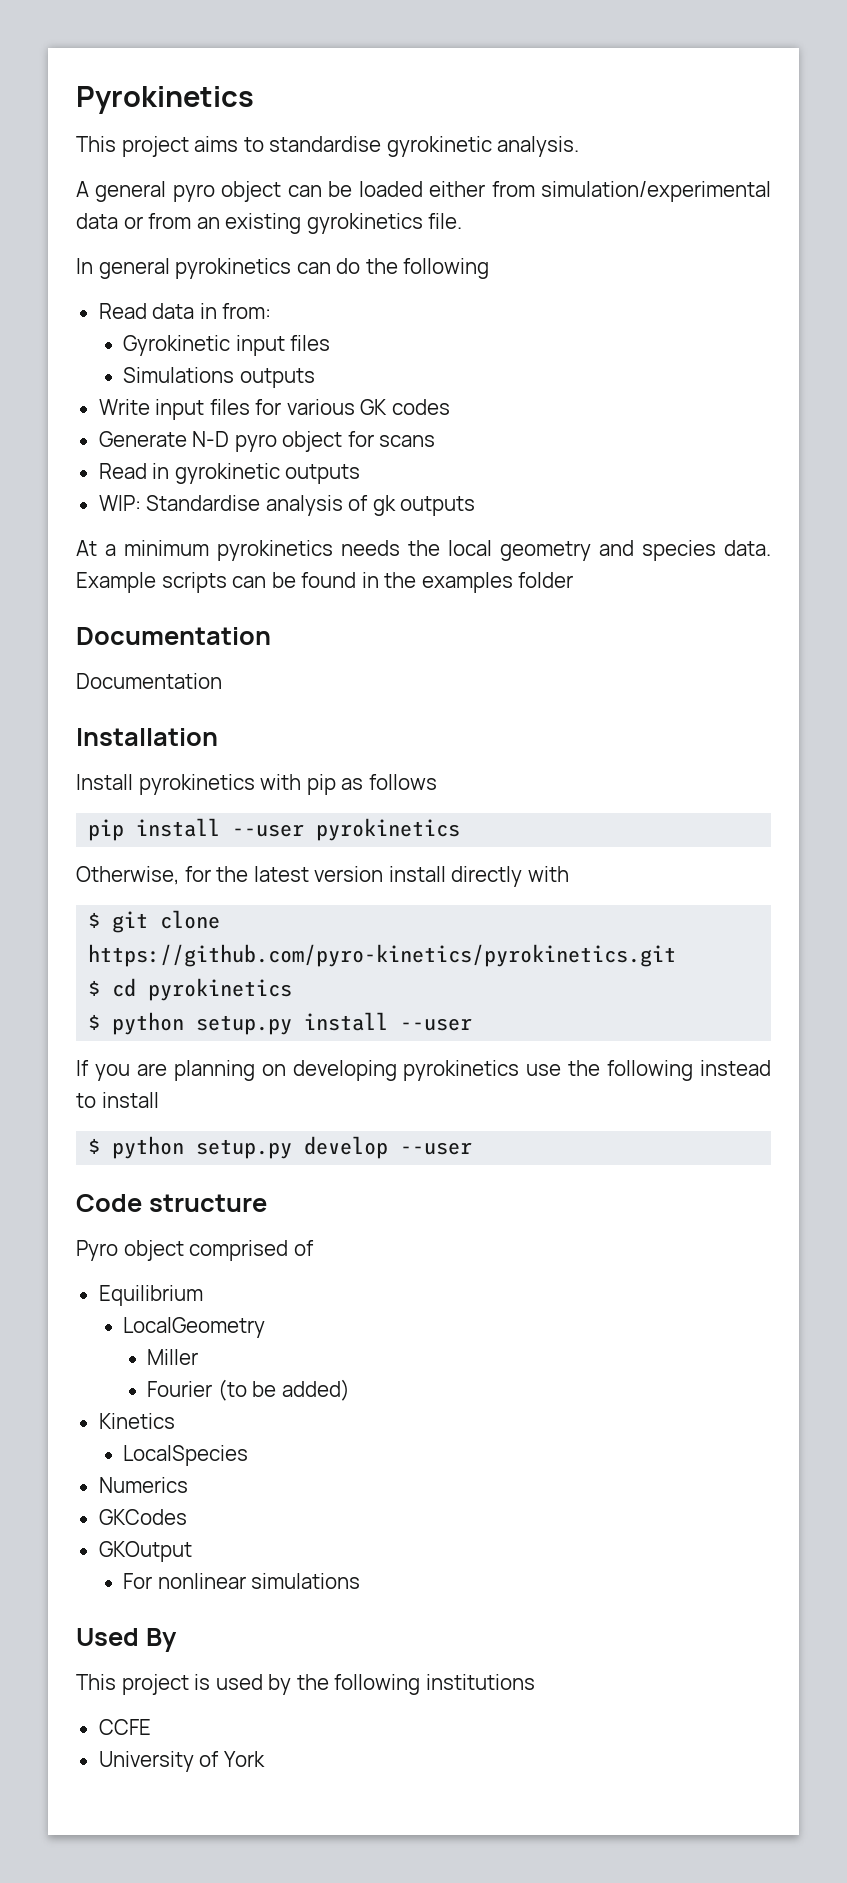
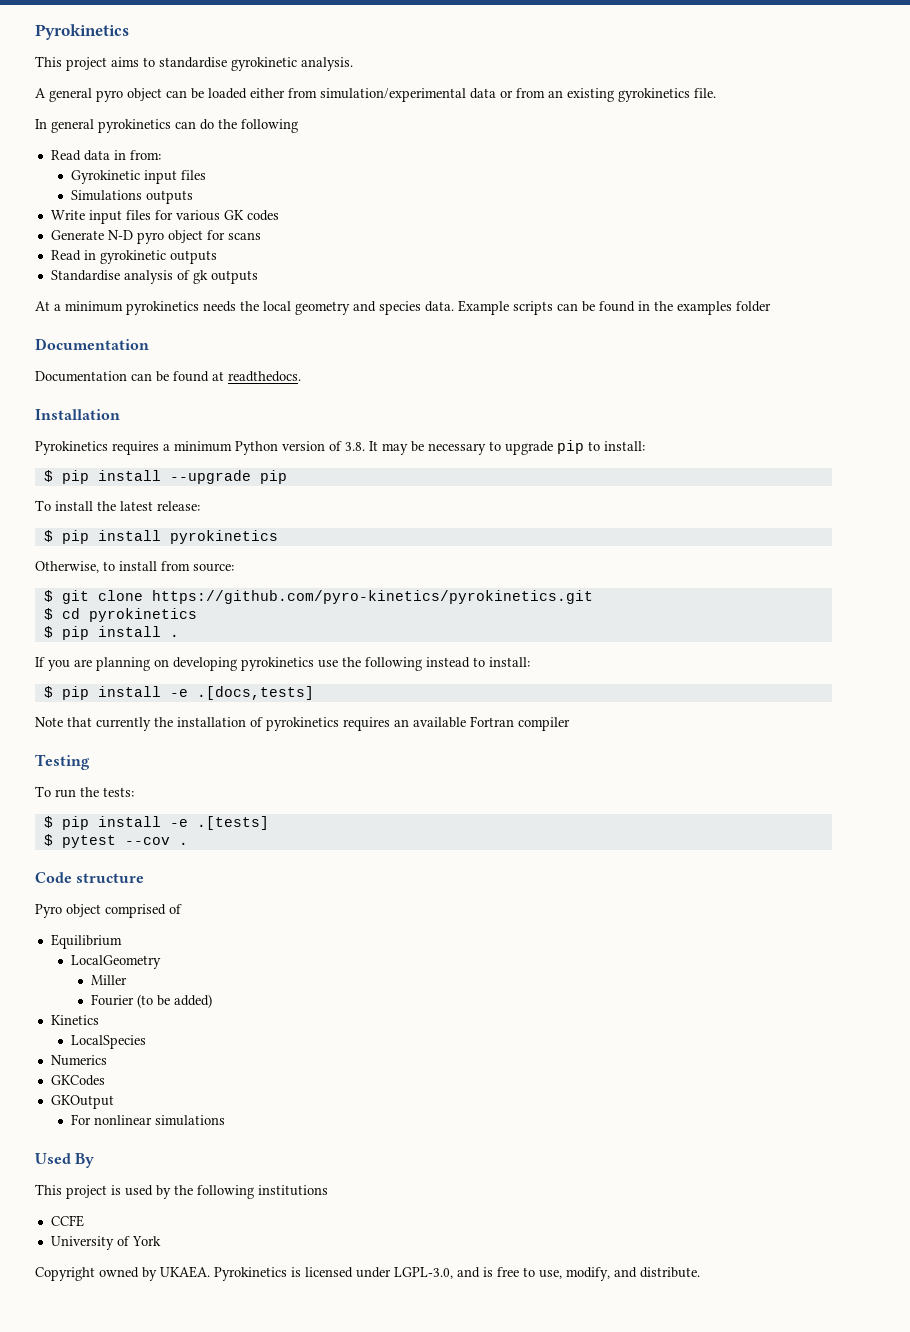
- WIP: Standardise analysis of gk outputs
+ Standardise analysis of gk outputs
  Example scripts can be found in the examples folder
  Documentation
- Documentation
+ Documentation can be found at readthedocs.
  Installation
- Install pyrokinetics with pip as follows
- pip install --user pyrokinetics
- Otherwise, for the latest version install directly with
+ Pyrokinetics requires a minimum Python version of 3.8. It may be necessary to upgrade pip to install:
+ $ pip install --upgrade pip
+ To install the latest release:
+ $ pip install pyrokinetics
+ Otherwise, to install from source:
- $ python setup.py install --user
+ $ pip install .
- If you are planning on developing pyrokinetics use the following instead to install
- $ python setup.py develop --user
+ If you are planning on developing pyrokinetics use the following instead to install:
+ $ pip install -e .[docs,tests]
+ Note that currently the installation of pyrokinetics requires an available Fortran compiler
+ Testing
+ To run the tests:
+ $ pip install -e .[tests]
+ $ pytest --cov .
+ Copyright owned by UKAEA. Pyrokinetics is licensed under LGPL-3.0, and is free to use, modify, and distribute.

